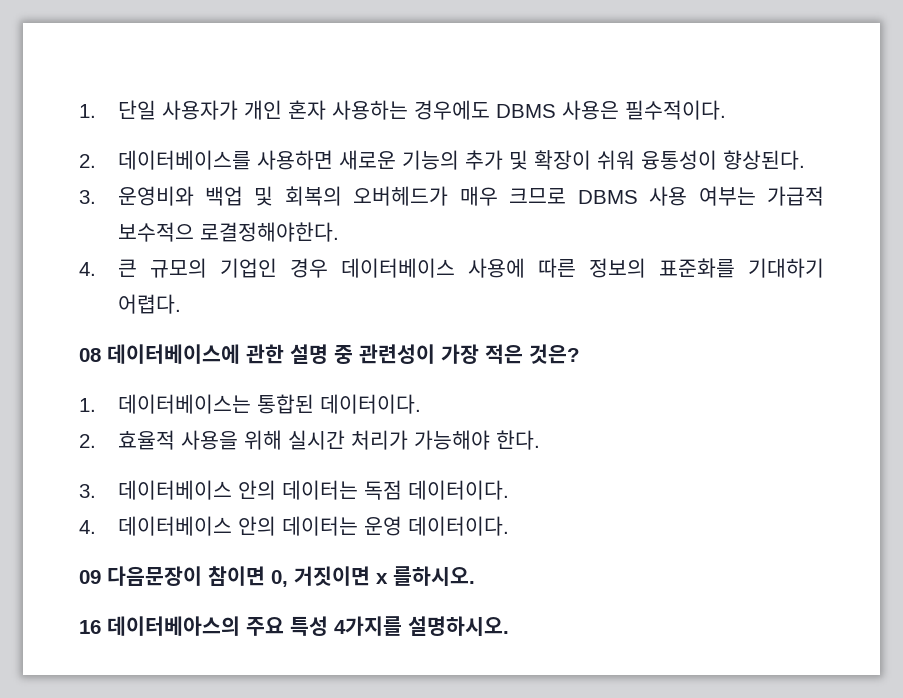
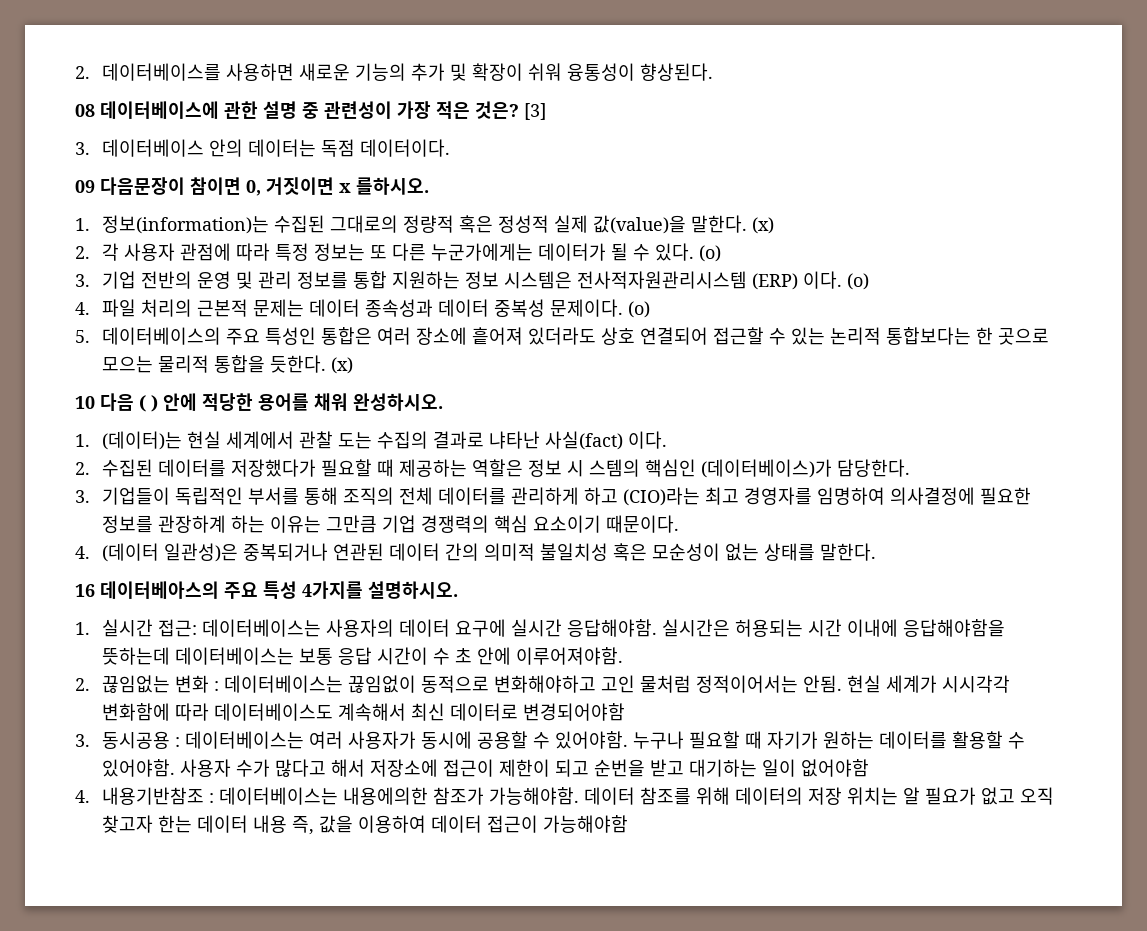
- 1. 단일 사용자가 개인 혼자 사용하는 경우에도 DBMS 사용은 필수적이다.
- 3. 운영비와 백업 및 회복의 오버헤드가 매우 크므로 DBMS 사용 여부는 가급적 보수적으 로결정해야한다.
- 4. 큰 규모의 기업인 경우 데이터베이스 사용에 따른 정보의 표준화를 기대하기 어렵다.
- 08 데이터베이스에 관한 설명 중 관련성이 가장 적은 것은?
- 1. 데이터베이스는 통합된 데이터이다.
- 2. 효율적 사용을 위해 실시간 처리가 가능해야 한다.
+ 08 데이터베이스에 관한 설명 중 관련성이 가장 적은 것은? [3]
- 4. 데이터베이스 안의 데이터는 운영 데이터이다.
+ 1. 정보(information)는 수집된 그대로의 정량적 혹은 정성적 실제 값(value)을 말한다. (x)
+ 2. 각 사용자 관점에 따라 특정 정보는 또 다른 누군가에게는 데이터가 될 수 있다. (o)
+ 3. 기업 전반의 운영 및 관리 정보를 통합 지원하는 정보 시스템은 전사적자원관리시스템 (ERP) 이다. (o)
+ 4. 파일 처리의 근본적 문제는 데이터 종속성과 데이터 중복성 문제이다. (o)
+ 5. 데이터베이스의 주요 특성인 통합은 여러 장소에 흩어져 있더라도 상호 연결되어 접근할 수 있는 논리적 통합보다는 한 곳으로 모으는 물리적 통합을 듯한다. (x)
+ 10 다음 ( ) 안에 적당한 용어를 채워 완성하시오.
+ 1. (데이터)는 현실 세계에서 관찰 도는 수집의 결과로 냐타난 사실(fact) 이다.
+ 2. 수집된 데이터를 저장했다가 필요할 때 제공하는 역할은 정보 시 스템의 핵심인 (데이터베이스)가 담당한다.
+ 3. 기업들이 독립적인 부서를 통해 조직의 전체 데이터를 관리하게 하고 (CIO)라는 최고 경영자를 임명하여 의사결정에 필요한 정보를 관장하계 하는 이유는 그만큼 기업 경쟁력의 핵심 요소이기 때문이다.
+ 4. (데이터 일관성)은 중복되거나 연관된 데이터 간의 의미적 불일치성 혹은 모순성이 없는 상태를 말한다.
+ 1. 실시간 접근: 데이터베이스는 사용자의 데이터 요구에 실시간 응답해야함. 실시간은 허용되는 시간 이내에 응답해야함을 뜻하는데 데이터베이스는 보통 응답 시간이 수 초 안에 이루어져야함.
+ 2. 끊임없는 변화 : 데이터베이스는 끊임없이 동적으로 변화해야하고 고인 물처럼 정적이어서는 안됨. 현실 세계가 시시각각 변화함에 따라 데이터베이스도 계속해서 최신 데이터로 변경되어야함
+ 3. 동시공용 : 데이터베이스는 여러 사용자가 동시에 공용할 수 있어야함. 누구나 필요할 때 자기가 원하는 데이터를 활용할 수 있어야함. 사용자 수가 많다고 해서 저장소에 접근이 제한이 되고 순번을 받고 대기하는 일이 없어야함
+ 4. 내용기반참조 : 데이터베이스는 내용에의한 참조가 가능해야함. 데이터 참조를 위해 데이터의 저장 위치는 알 필요가 없고 오직 찾고자 한는 데이터 내용 즉, 값을 이용하여 데이터 접근이 가능해야함

